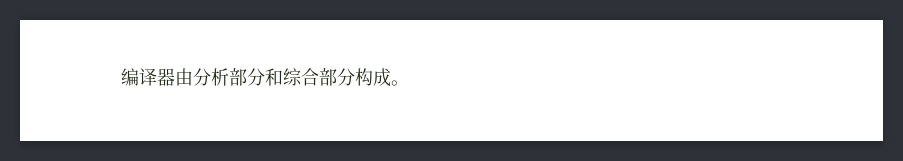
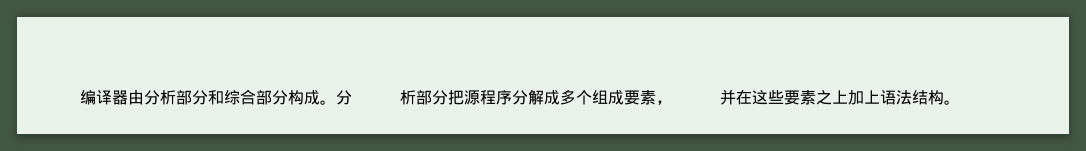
+ 分析部分把源程序分解成多个组成要素，并在这些要素之上加上语法结构。

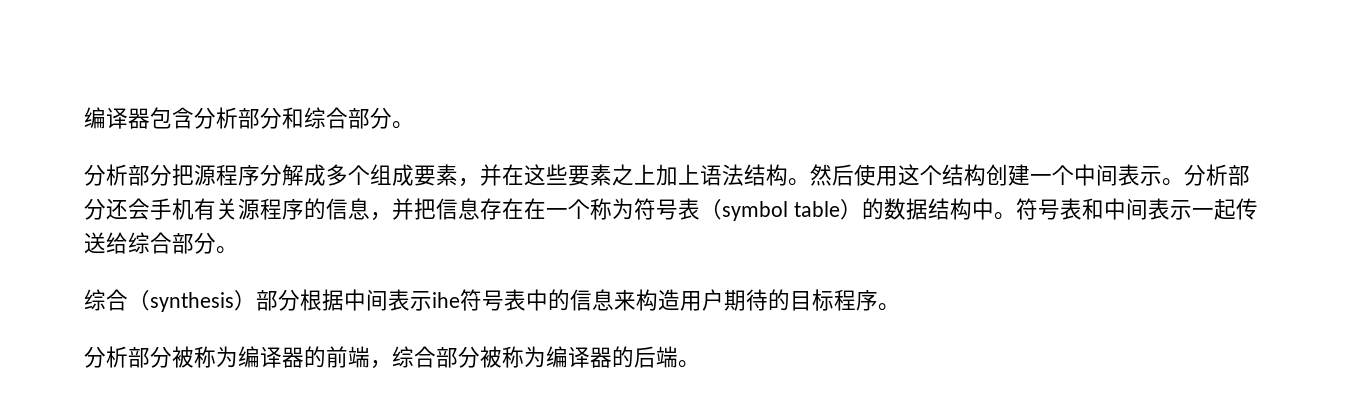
- 编译器由分析部分和综合部分构成。分析部分把源程序分解成多个组成要素，并在这些要素之上加上语法结构。
+ 编译器包含分析部分和综合部分。
+ 分析部分把源程序分解成多个组成要素，并在这些要素之上加上语法结构。
+ 然后使用这个结构创建一个中间表示。分析部分还会手机有关源程序的信息，并把信息存在在一个称为符号表（symbol table）的数据结构中。符号表和中间表示一起传送给综合部分。
+ 综合（synthesis）部分根据中间表示ihe符号表中的信息来构造用户期待的目标程序。
+ 分析部分被称为编译器的前端，综合部分被称为编译器的后端。

